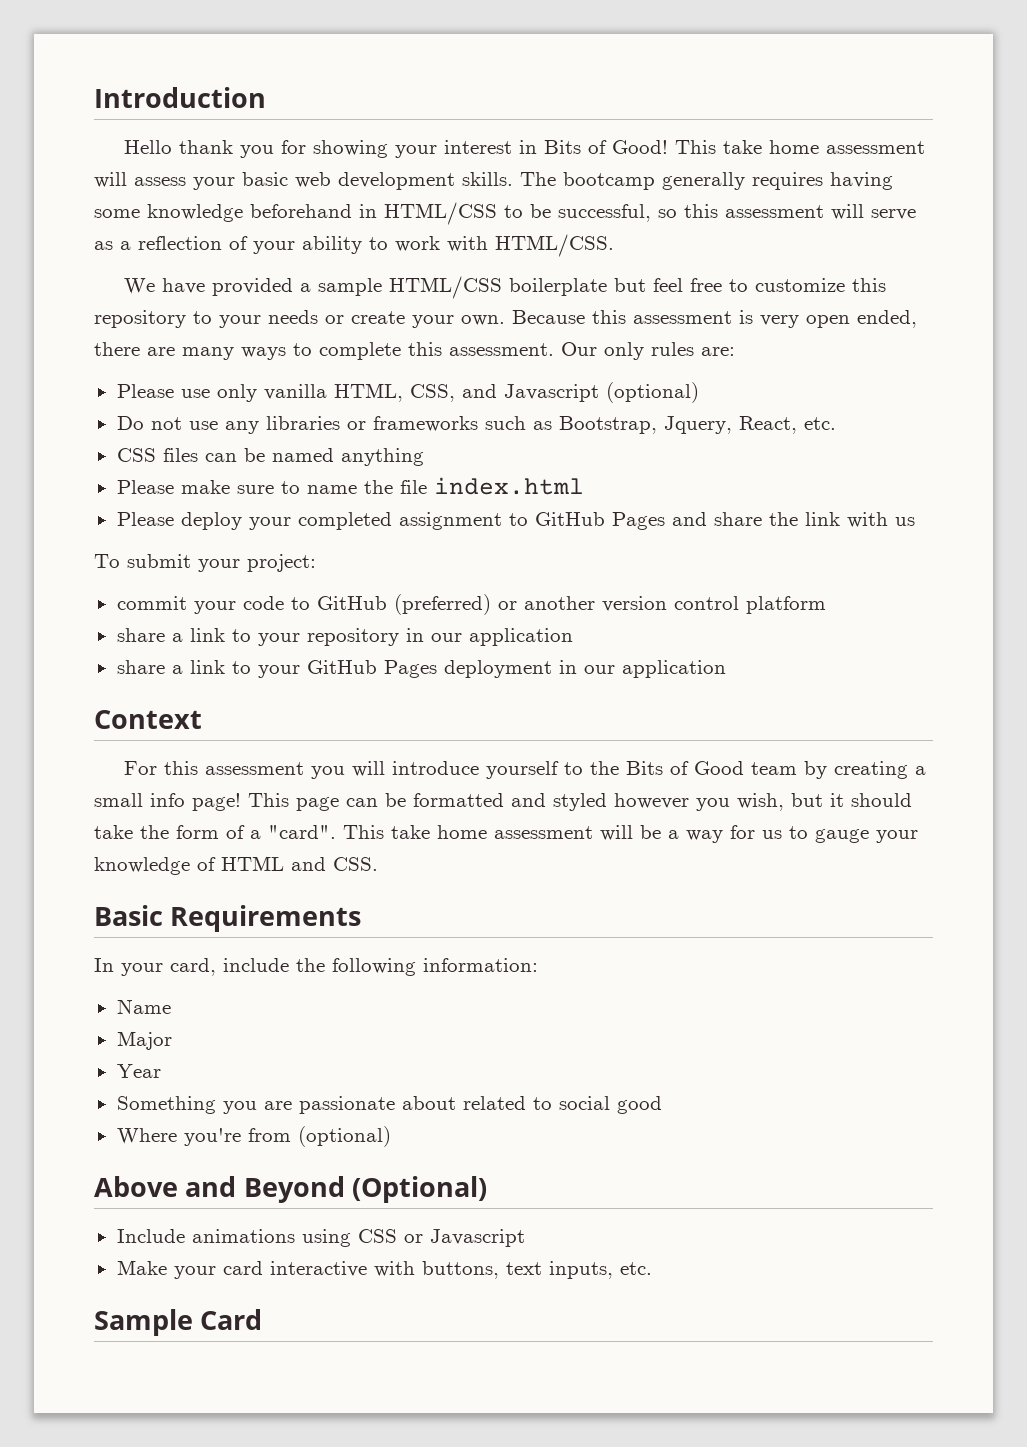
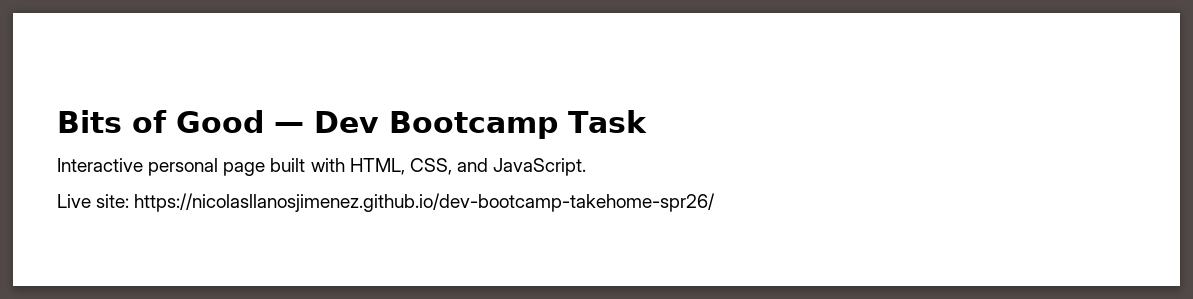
- Introduction
- Hello thank you for showing your interest in Bits of Good! This take home assessment will assess your basic web development skills. The bootcamp generally requires having some knowledge beforehand in HTML/CSS to be successful, so this assessment will serve as a reflection of your ability to work with HTML/CSS.
- We have provided a sample HTML/CSS boilerplate but feel free to customize this repository to your needs or create your own. Because this assessment is very open ended, there are many ways to complete this assessment. Our only rules are:
- Please use only vanilla HTML, CSS, and Javascript (optional)
- Do not use any libraries or frameworks such as Bootstrap, Jquery, React, etc.
- CSS files can be named anything
- Please make sure to name the file index.html
- Please deploy your completed assignment to GitHub Pages and share the link with us
- To submit your project:
- commit your code to GitHub (preferred) or another version control platform
- share a link to your repository in our application
- share a link to your GitHub Pages deployment in our application
- Context
- For this assessment you will introduce yourself to the Bits of Good team by creating a small info page! This page can be formatted and styled however you wish, but it should take the form of a "card". This take home assessment will be a way for us to gauge your knowledge of HTML and CSS.
- Basic Requirements
- In your card, include the following information:
- Name
- Major
- Year
- Something you are passionate about related to social good
- Where you're from (optional)
- Above and Beyond (Optional)
- Include animations using CSS or Javascript
- Make your card interactive with buttons, text inputs, etc.
- Sample Card
+ Bits of Good — Dev Bootcamp Task
+ Interactive personal page built with HTML, CSS, and JavaScript.
+ Live site: https://nicolasllanosjimenez.github.io/dev-bootcamp-takehome-spr26/

